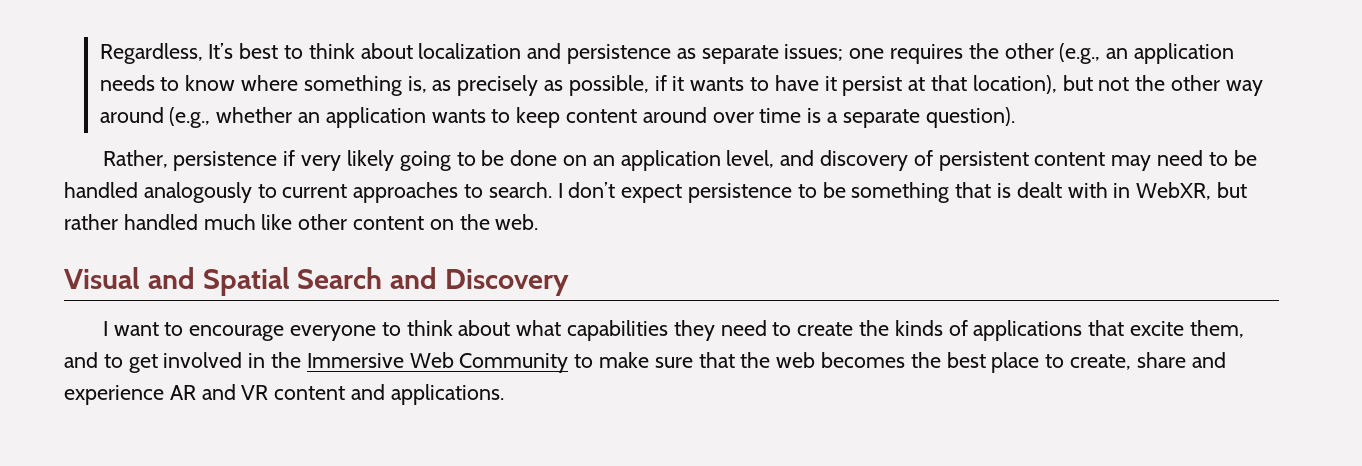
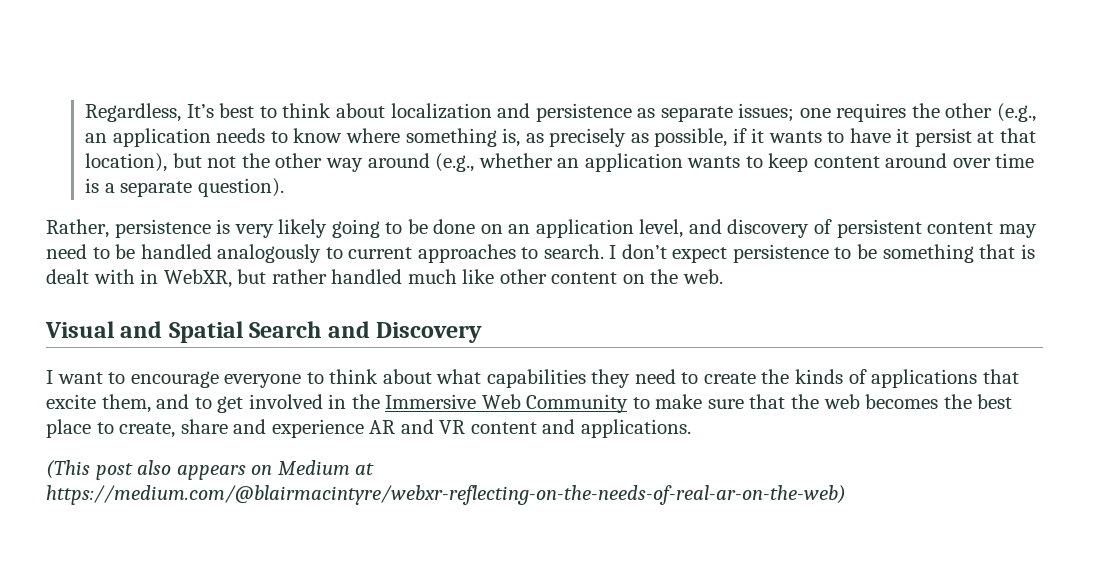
- Rather, persistence if very likely going to be done on an application level, and discovery of persistent content may need to be handled analogously to current approaches to search.
+ Rather, persistence is very likely going to be done on an application level, and discovery of persistent content may need to be handled analogously to current approaches to search.
+ (This post also appears on Medium at https://medium.com/@blairmacintyre/webxr-reflecting-on-the-needs-of-real-ar-on-the-web)

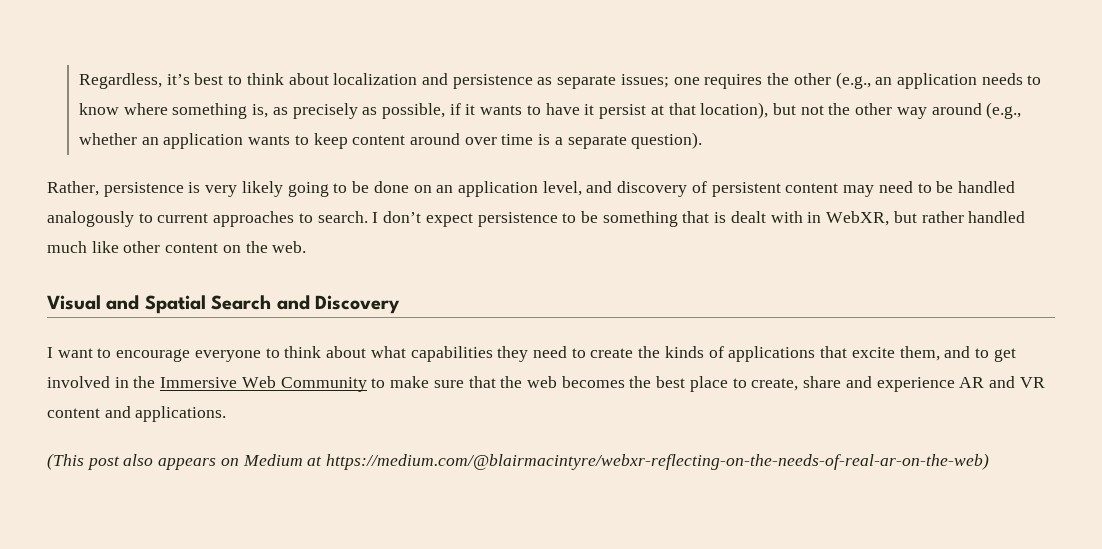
- Regardless, It’s best to think about localization and persistence as separate issues; one requires the other (e.g., an application needs to know where something is, as precisely as possible, if it wants to have it persist at that location), but not the other way around (e.g., whether an application wants to keep content around over time is a separate question).
+ Regardless, it’s best to think about localization and persistence as separate issues; one requires the other (e.g., an application needs to know where something is, as precisely as possible, if it wants to have it persist at that location), but not the other way around (e.g., whether an application wants to keep content around over time is a separate question).

